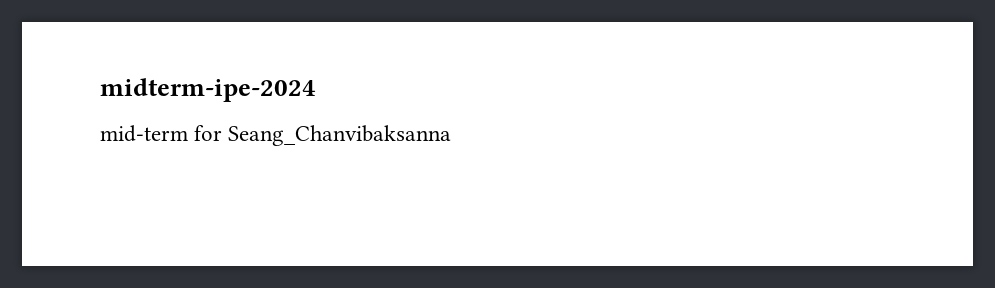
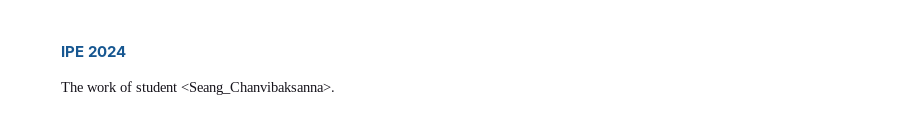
- midterm-ipe-2024
- mid-term for Seang_Chanvibaksanna
+ IPE 2024
+ The work of student <Seang_Chanvibaksanna>.

